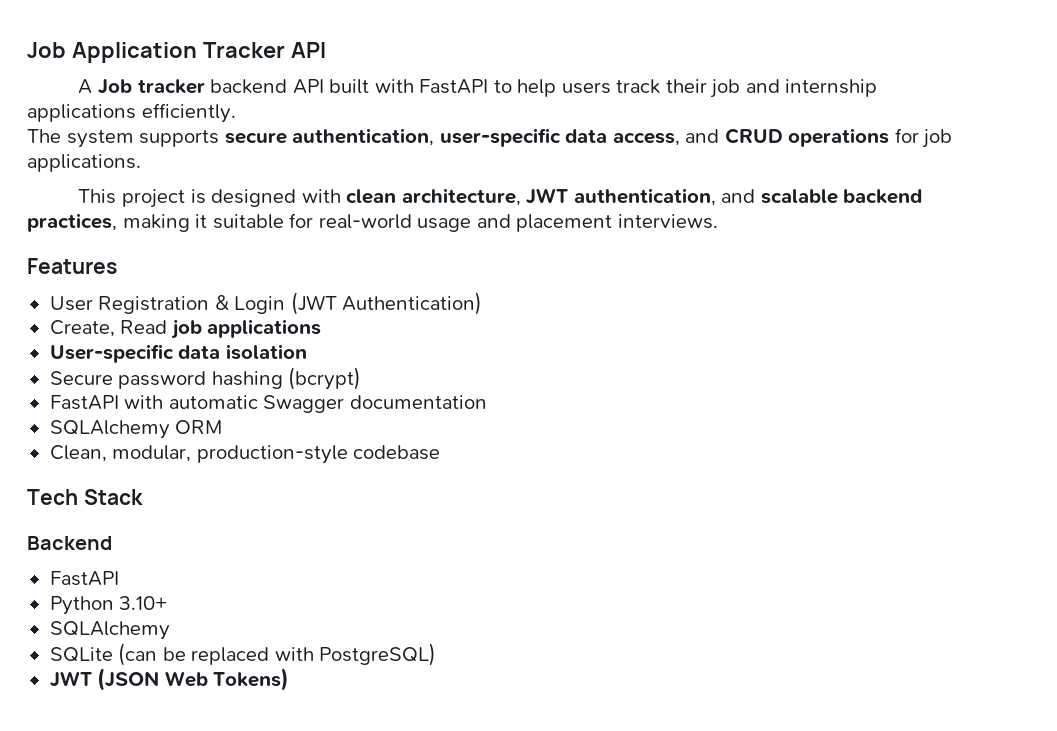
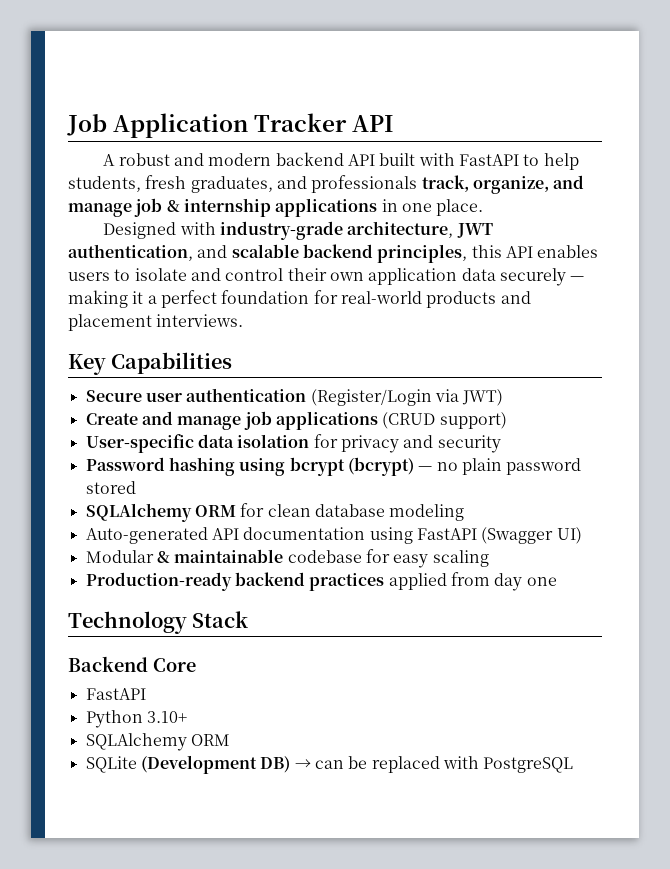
- A Job tracker backend API built with FastAPI to help users track their job and internship applications efficiently.
- The system supports secure authentication, user-specific data access, and CRUD operations for job applications.
- This project is designed with clean architecture, JWT authentication, and scalable backend practices, making it suitable for real-world usage and placement interviews.
+ A robust and modern backend API built with FastAPI to help students, fresh graduates, and professionals track, organize, and manage job & internship applications in one place.
+ Designed with industry-grade architecture, JWT authentication, and scalable backend principles, this API enables users to isolate and control their own application data securely — making it a perfect foundation for real-world products and placement interviews.
- Features
- User Registration & Login (JWT Authentication)
- Create, Read job applications
+ Key Capabilities
+ Secure user authentication (Register/Login via JWT)
+ Create and manage job applications (CRUD support)
- User-specific data isolation
- Secure password hashing (bcrypt)
- FastAPI with automatic Swagger documentation
- SQLAlchemy ORM
- Clean, modular, production-style codebase
- Tech Stack
+ User-specific data isolation for privacy and security
+ Password hashing using bcrypt (bcrypt) — no plain password stored
+ SQLAlchemy ORM for clean database modeling
+ Auto-generated API documentation using FastAPI (Swagger UI)
+ Modular & maintainable codebase for easy scaling
+ Production-ready backend practices applied from day one
+ Technology Stack
- Backend
+ Backend Core
  Python 3.10+
- SQLAlchemy
+ SQLAlchemy ORM
- SQLite (can be replaced with PostgreSQL)
- JWT (JSON Web Tokens)
+ SQLite (Development DB) → can be replaced with PostgreSQL

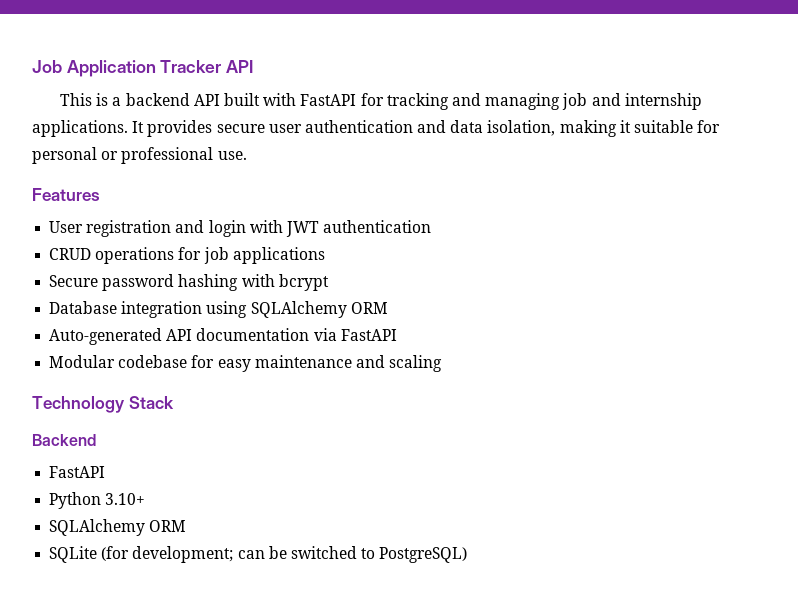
- A robust and modern backend API built with FastAPI to help students, fresh graduates, and professionals track, organize, and manage job & internship applications in one place.
- Designed with industry-grade architecture, JWT authentication, and scalable backend principles, this API enables users to isolate and control their own application data securely — making it a perfect foundation for real-world products and placement interviews.
- Key Capabilities
- Secure user authentication (Register/Login via JWT)
- Create and manage job applications (CRUD support)
- User-specific data isolation for privacy and security
- Password hashing using bcrypt (bcrypt) — no plain password stored
- SQLAlchemy ORM for clean database modeling
+ This is a backend API built with FastAPI for tracking and managing job and internship applications. It provides secure user authentication and data isolation, making it suitable for personal or professional use.
+ Features
+ User registration and login with JWT authentication
+ CRUD operations for job applications
+ Secure password hashing with bcrypt
+ Database integration using SQLAlchemy ORM
- Auto-generated API documentation using FastAPI (Swagger UI)
+ Auto-generated API documentation via FastAPI
- Modular & maintainable codebase for easy scaling
+ Modular codebase for easy maintenance and scaling
- Production-ready backend practices applied from day one
- Backend Core
+ Backend
- SQLite (Development DB) → can be replaced with PostgreSQL
+ SQLite (for development; can be switched to PostgreSQL)

